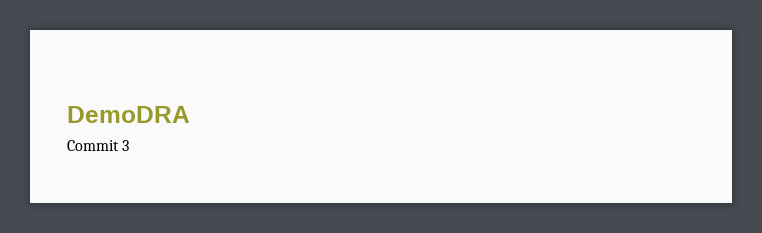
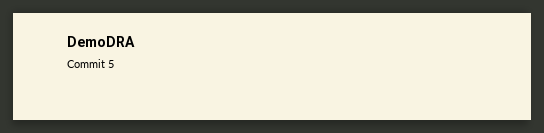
- Commit 3
+ Commit 5

